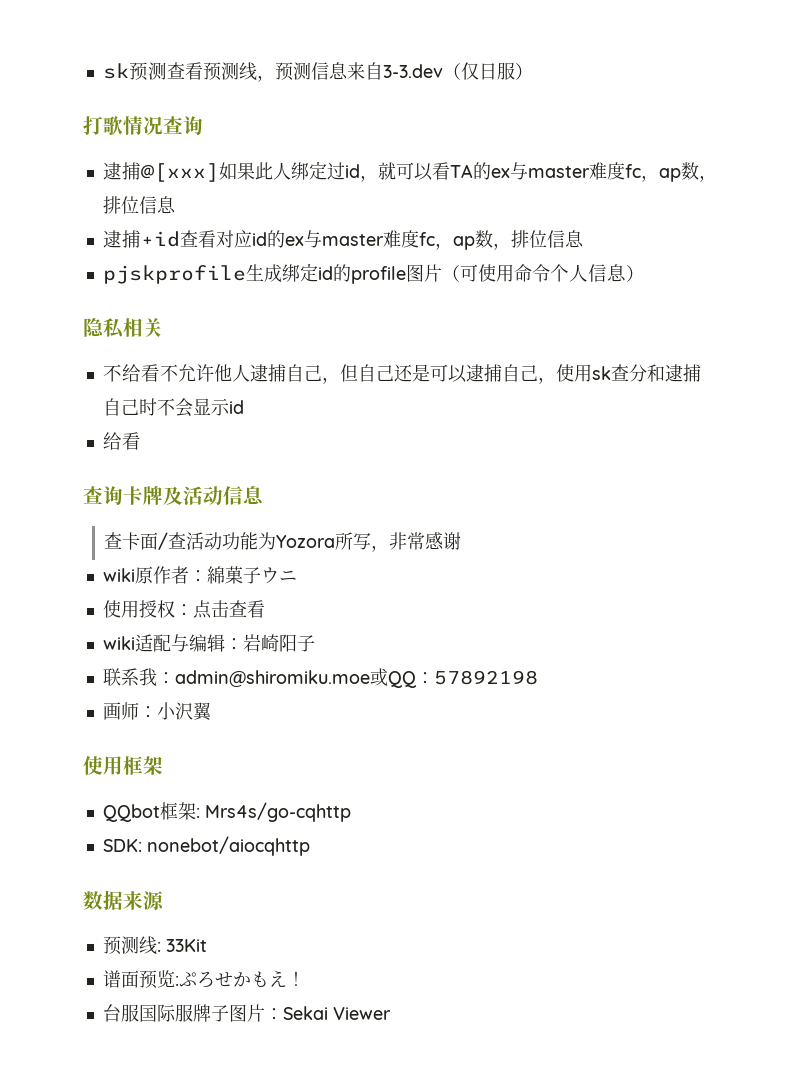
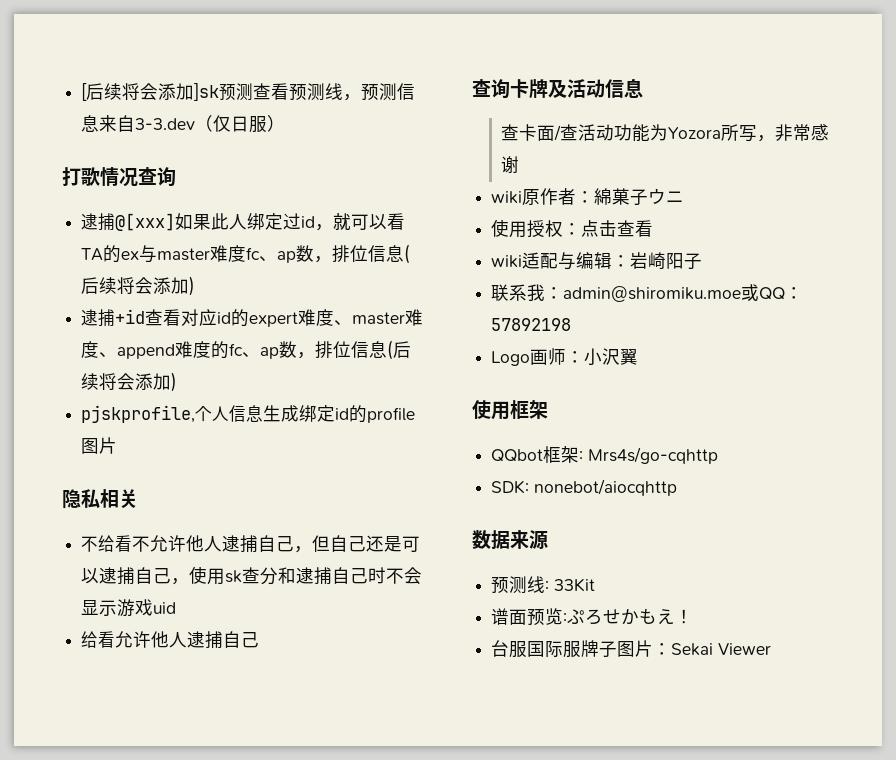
- sk预测查看预测线，预测信息来自3-3.dev（仅日服）
+ [后续将会添加]sk预测查看预测线，预测信息来自3-3.dev（仅日服）
- 逮捕@[xxx]如果此人绑定过id，就可以看TA的ex与master难度fc，ap数，排位信息
+ 逮捕@[xxx]如果此人绑定过id，就可以看TA的ex与master难度fc、ap数，排位信息(后续将会添加)
- 逮捕+id查看对应id的ex与master难度fc，ap数，排位信息
- pjskprofile生成绑定id的profile图片（可使用命令个人信息）
+ 逮捕+id查看对应id的expert难度、master难度、append难度的fc、ap数，排位信息(后续将会添加)
+ pjskprofile,个人信息生成绑定id的profile图片
- 不给看不允许他人逮捕自己，但自己还是可以逮捕自己，使用sk查分和逮捕自己时不会显示id
- 给看
+ 不给看不允许他人逮捕自己，但自己还是可以逮捕自己，使用sk查分和逮捕自己时不会显示游戏uid
+ 给看允许他人逮捕自己
- 画师：小沢翼
+ Logo画师：小沢翼

